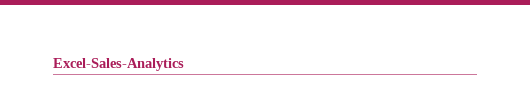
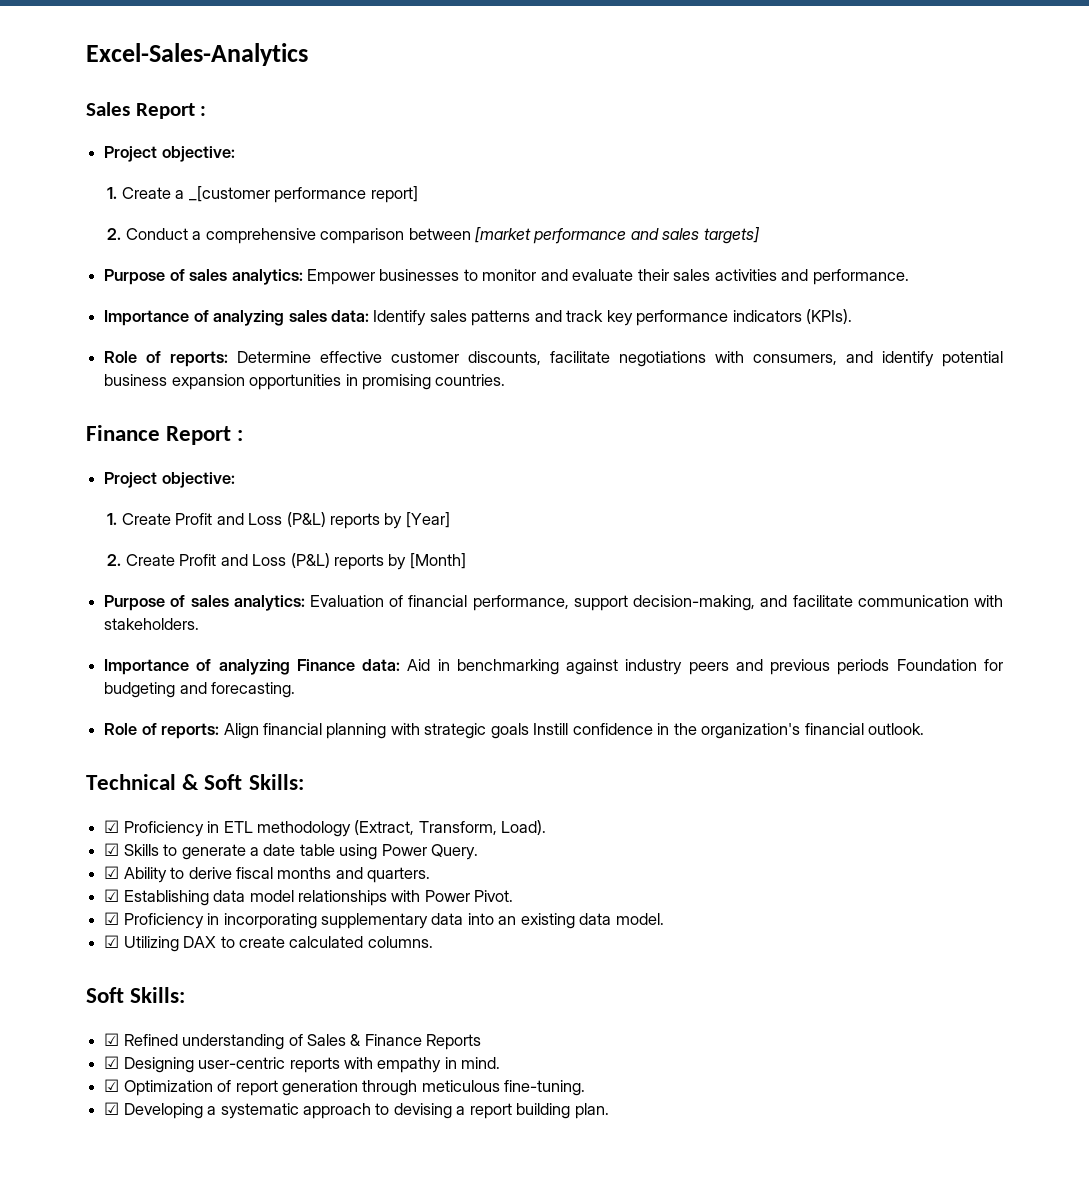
+ Sales Report :
+ Project objective:
+ 1. Create a _[customer performance report]
+ 2. Conduct a comprehensive comparison between [market performance and sales targets]
+ Purpose of sales analytics: Empower businesses to monitor and evaluate their sales activities and performance.
+ Importance of analyzing sales data: Identify sales patterns and track key performance indicators (KPIs).
+ Role of reports: Determine effective customer discounts, facilitate negotiations with consumers, and identify potential business expansion opportunities in promising countries.
+ Finance Report :
+ Project objective:
+ 1. Create Profit and Loss (P&L) reports by [Year]
+ 2. Create Profit and Loss (P&L) reports by [Month]
+ Purpose of sales analytics: Evaluation of financial performance, support decision-making, and facilitate communication with stakeholders.
+ Importance of analyzing Finance data: Aid in benchmarking against industry peers and previous periods Foundation for budgeting and forecasting.
+ Role of reports: Align financial planning with strategic goals Instill confidence in the organization's financial outlook.
+ Technical & Soft Skills:
+ ☑ Proficiency in ETL methodology (Extract, Transform, Load).
+ ☑ Skills to generate a date table using Power Query.
+ ☑ Ability to derive fiscal months and quarters.
+ ☑ Establishing data model relationships with Power Pivot.
+ ☑ Proficiency in incorporating supplementary data into an existing data model.
+ ☑ Utilizing DAX to create calculated columns.
+ Soft Skills:
+ ☑ Refined understanding of Sales & Finance Reports
+ ☑ Designing user-centric reports with empathy in mind.
+ ☑ Optimization of report generation through meticulous fine-tuning.
+ ☑ Developing a systematic approach to devising a report building plan.

